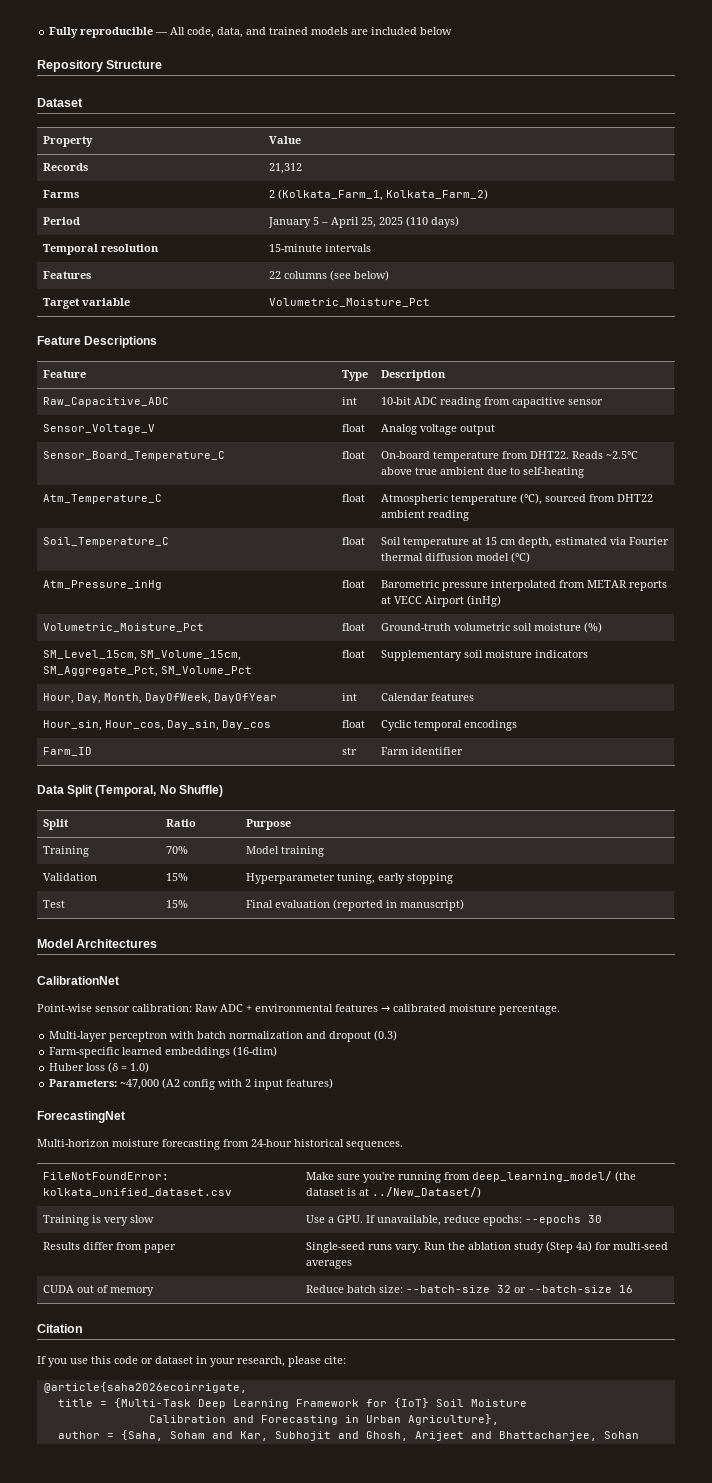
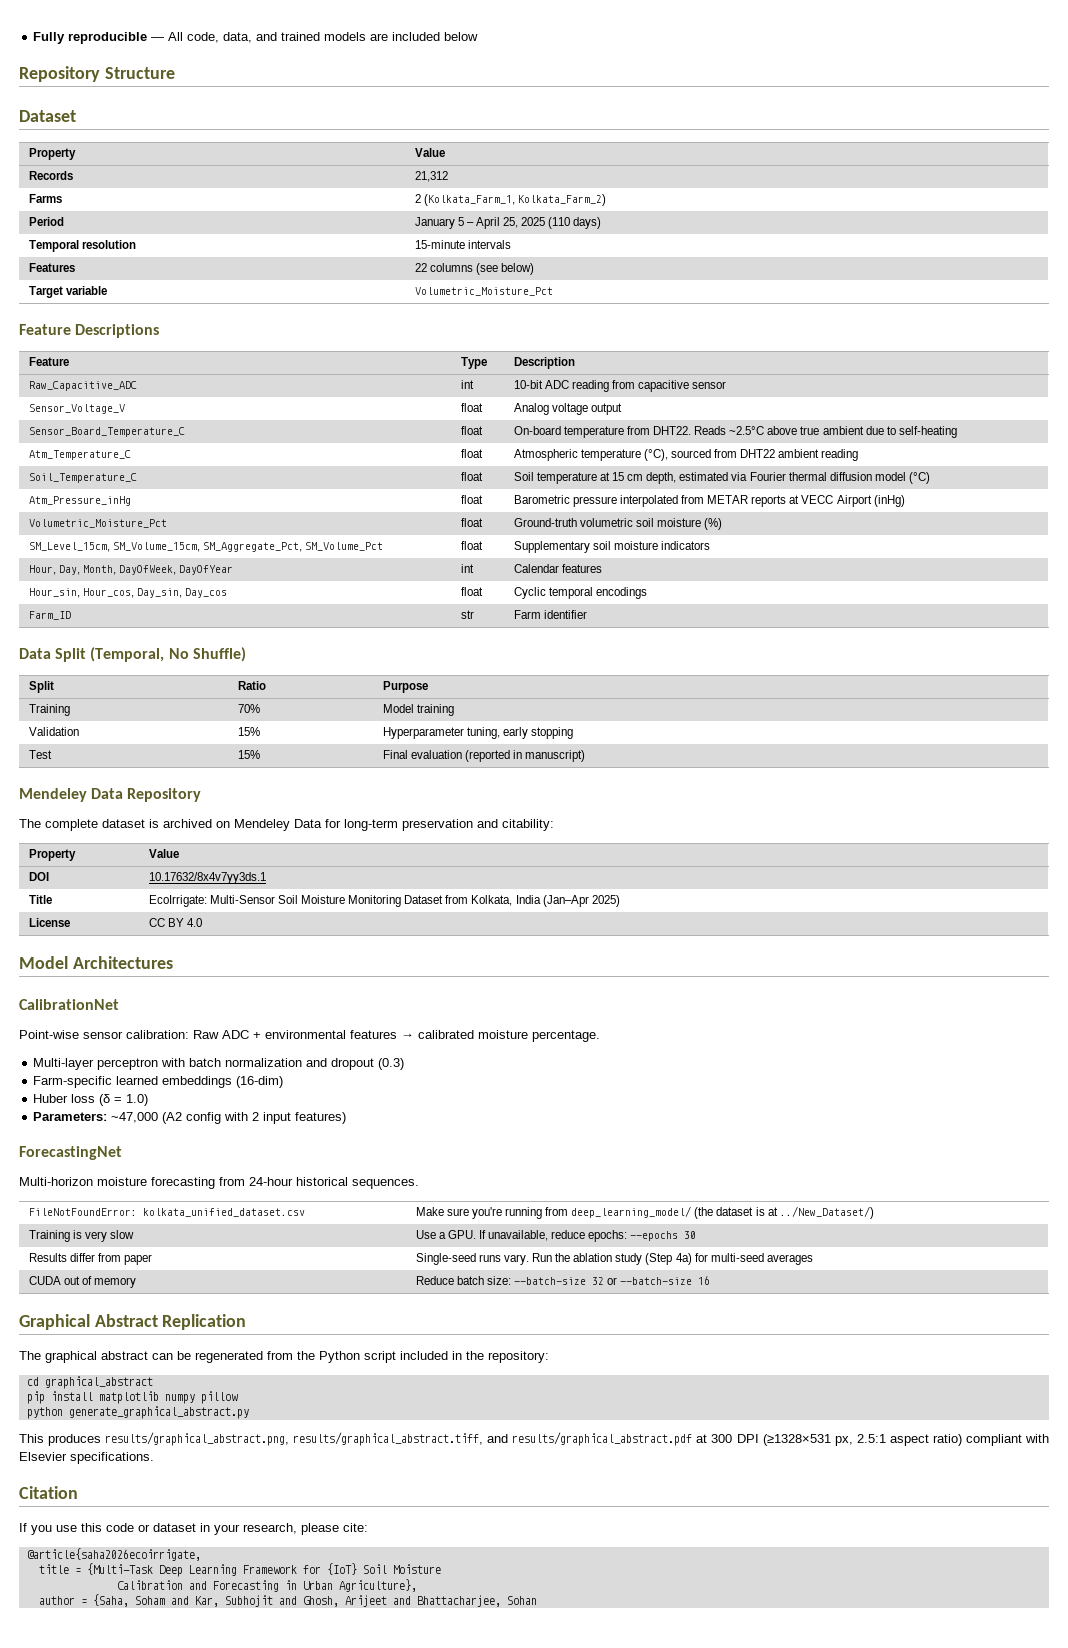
+ Mendeley Data Repository
+ The complete dataset is archived on Mendeley Data for long-term preservation and citability:
+ Property | Value
+ DOI | 10.17632/8x4v7yy3ds.1
+ Title | EcoIrrigate: Multi-Sensor Soil Moisture Monitoring Dataset from Kolkata, India (Jan–Apr 2025)
+ License | CC BY 4.0
+ Graphical Abstract Replication
+ The graphical abstract can be regenerated from the Python script included in the repository:
+ cd graphical_abstract
+ pip install matplotlib numpy pillow
+ python generate_graphical_abstract.py
+ This produces results/graphical_abstract.png, results/graphical_abstract.tiff, and results/graphical_abstract.pdf at 300 DPI (≥1328×531 px, 2.5:1 aspect ratio) compliant with Elsevier specifications.

